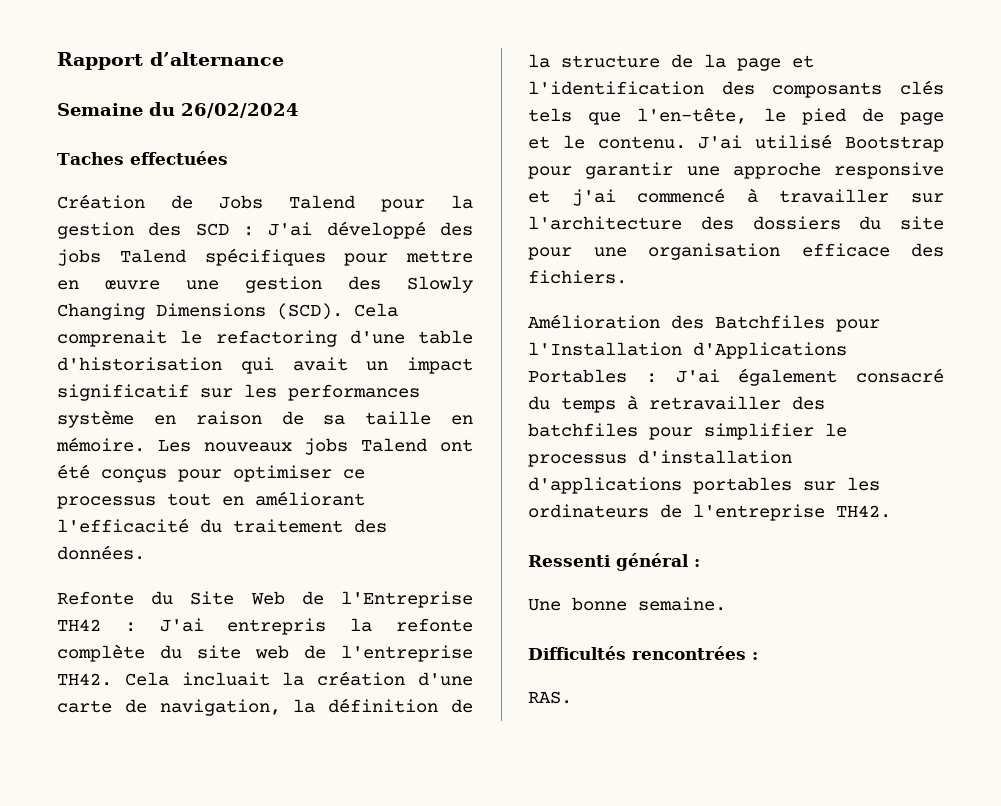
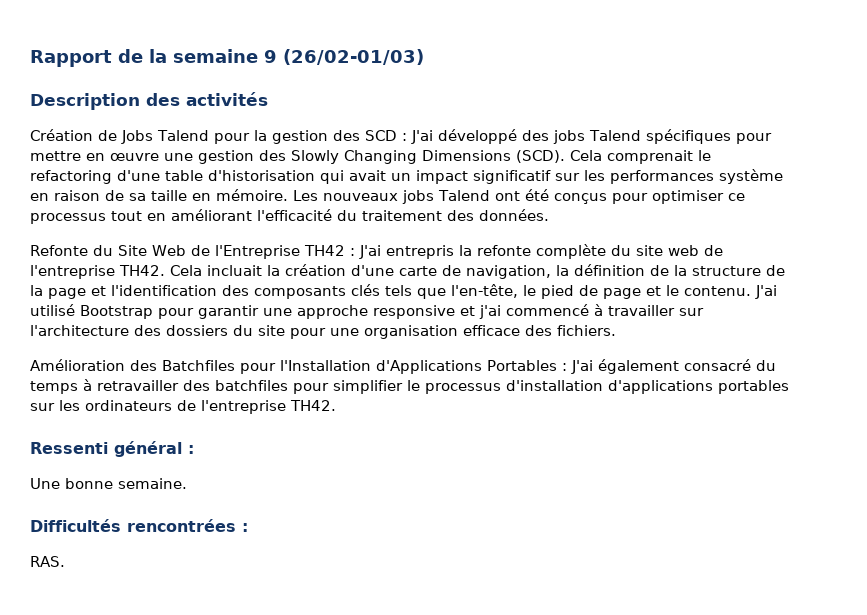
- Rapport d’alternance
- Semaine du 26/02/2024
- Taches effectuées
+ Rapport de la semaine 9 (26/02-01/03)
+ Description des activités

